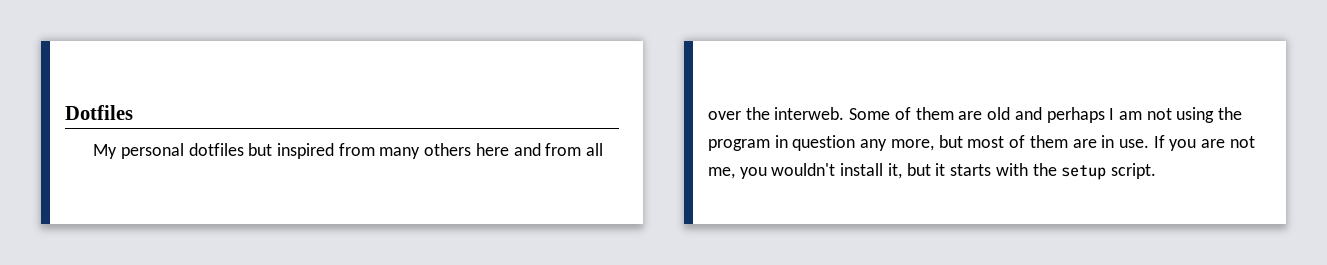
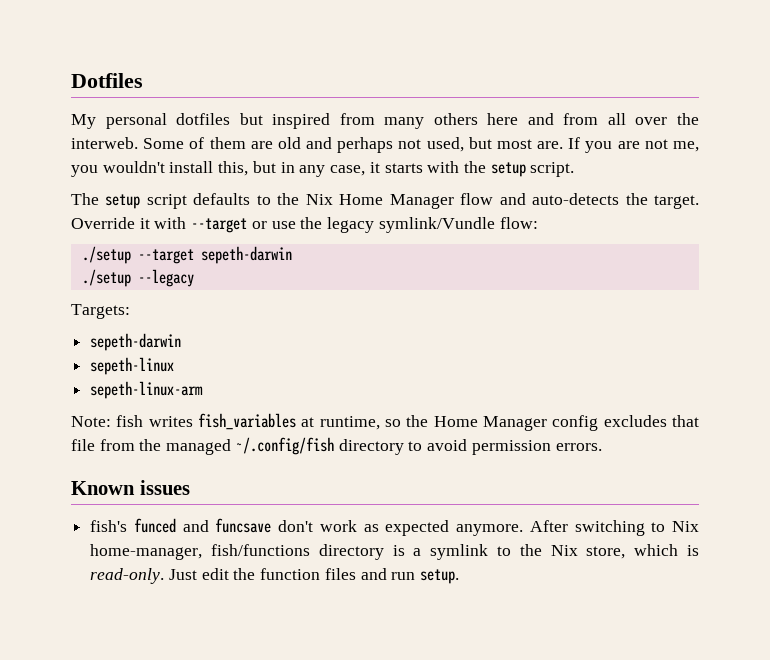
- Some of them are old and perhaps I am not using the program in question any more, but most of them are in use.
+ Some of them are old and perhaps not used, but most are.
- If you are not me, you wouldn't install it, but it starts with the setup script.
+ If you are not me, you wouldn't install this, but in any case, it starts with the setup script.
+ The setup script defaults to the Nix Home Manager flow and auto-detects the target. Override it with --target or use the legacy symlink/Vundle flow:
+ ./setup --target sepeth-darwin
+ ./setup --legacy
+ Targets:
+ sepeth-darwin
+ sepeth-linux
+ sepeth-linux-arm
+ Note: fish writes fish_variables at runtime, so the Home Manager config excludes that file from the managed ~/.config/fish directory to avoid permission errors.
+ Known issues
+ fish's funced and funcsave don't work as expected anymore. After switching to Nix home-manager, fish/functions directory is a symlink to the Nix store, which is read-only. Just edit the function files and run setup.

